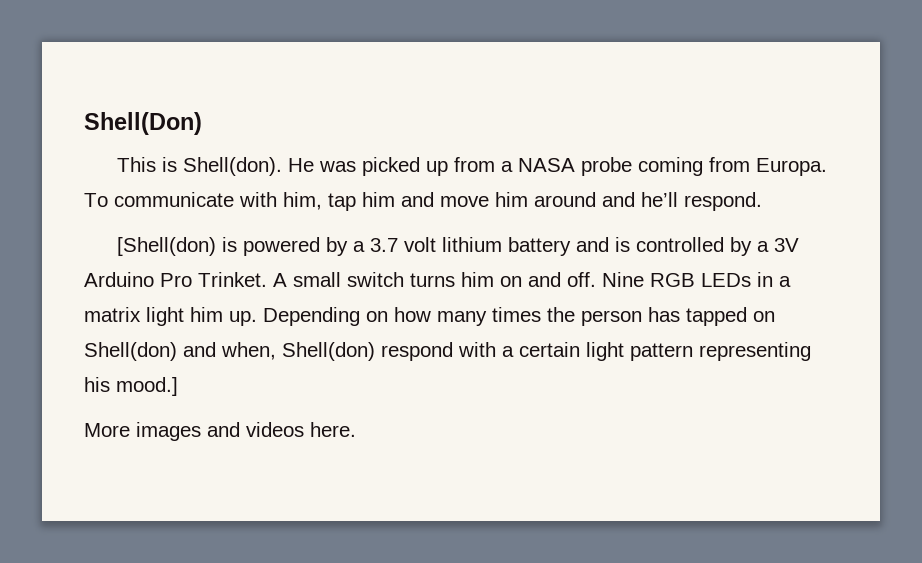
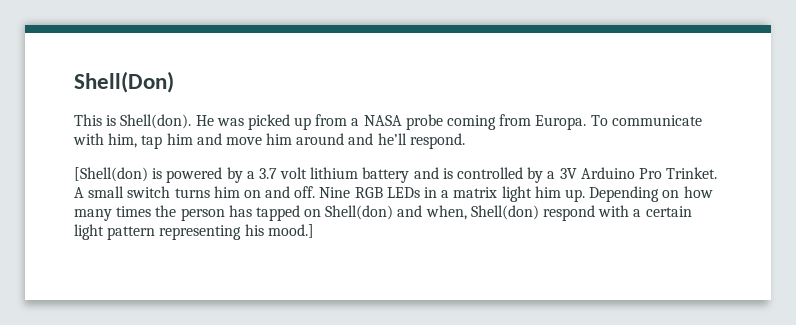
- More images and videos here.

